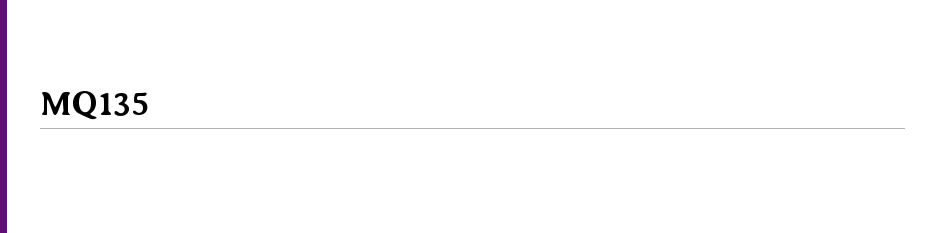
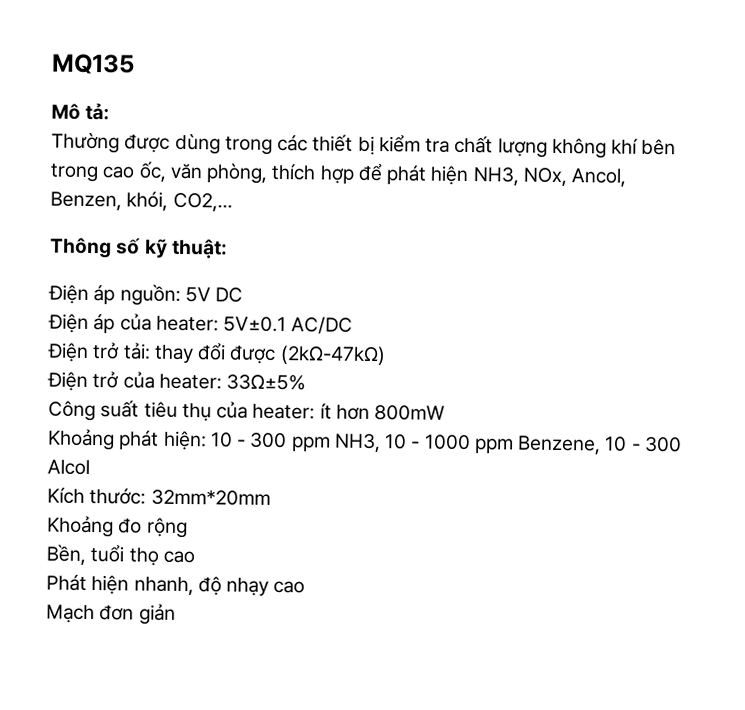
+ Mô tả:
+ Thường được dùng trong các thiết bị kiểm tra chất lượng không khí bên trong cao ốc, văn phòng, thích hợp để phát hiện NH3, NOx, Ancol, Benzen, khói, CO2,…
+ Thông số kỹ thuật:
+ Điện áp nguồn: 5V DC
+ Điện áp của heater: 5V±0.1 AC/DC
+ Điện trở tải: thay đổi được (2kΩ-47kΩ)
+ Điện trở của heater: 33Ω±5%
+ Công suất tiêu thụ của heater: ít hơn 800mW
+ Khoảng phát hiện: 10 - 300 ppm NH3, 10 - 1000 ppm Benzene, 10 - 300 Alcol
+ Kích thước: 32mm*20mm
+ Khoảng đo rộng
+ Bền, tuổi thọ cao
+ Phát hiện nhanh, độ nhạy cao
+ Mạch đơn giản

